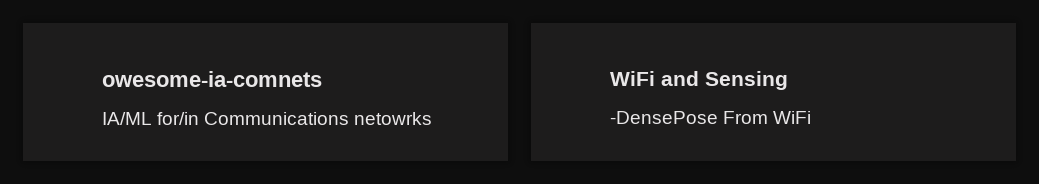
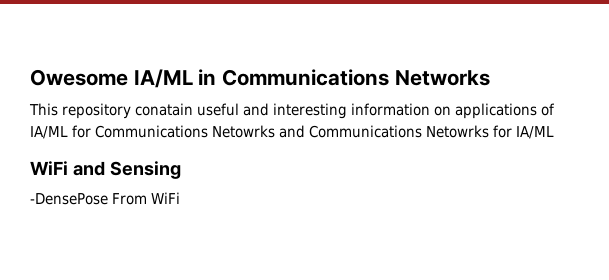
- owesome-ia-comnets
- IA/ML for/in Communications netowrks
+ Owesome IA/ML in Communications Networks
+ This repository conatain useful and interesting information on applications of IA/ML for Communications Netowrks and Communications Netowrks for IA/ML

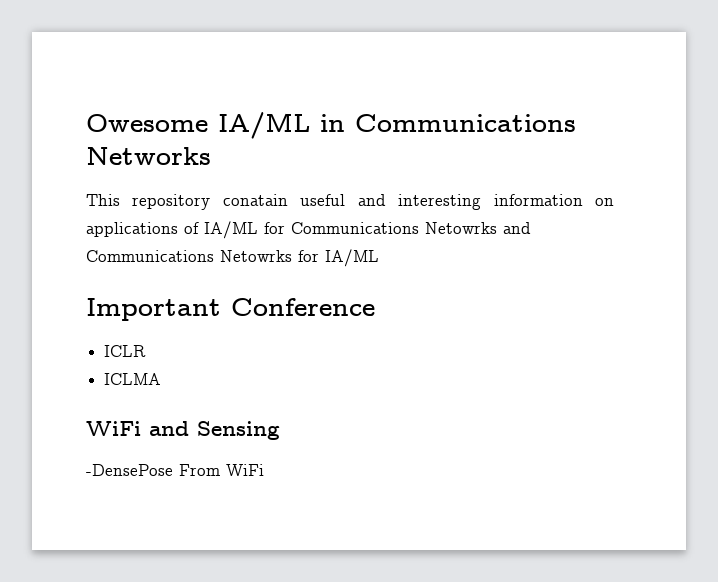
+ Important Conference
+ ICLR
+ ICLMA

